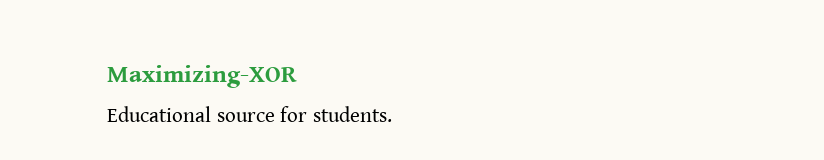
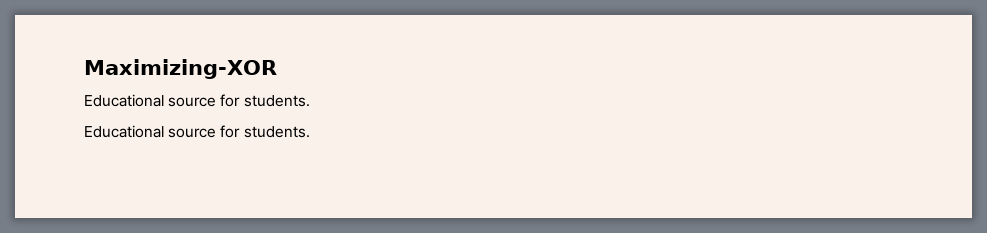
  Maximizing-XOR
+ Educational source for students.

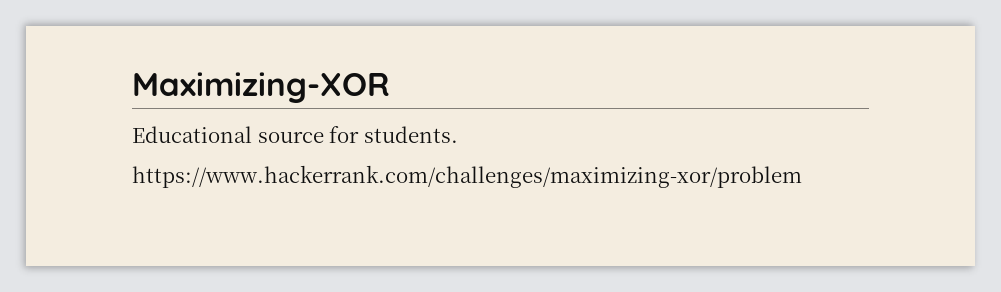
  Maximizing-XOR
  Educational source for students.
- Educational source for students.
+ https://www.hackerrank.com/challenges/maximizing-xor/problem

